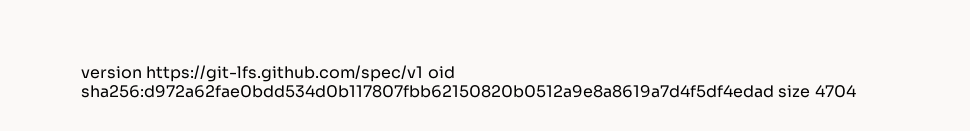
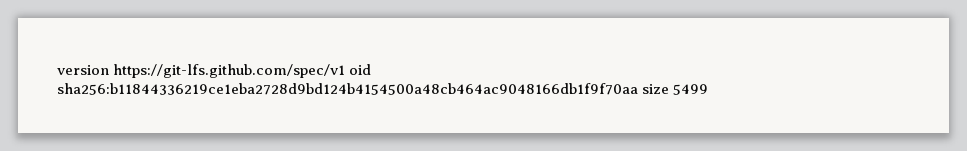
- version https://git-lfs.github.com/spec/v1 oid sha256:d972a62fae0bdd534d0b117807fbb62150820b0512a9e8a8619a7d4f5df4edad size 4704
+ version https://git-lfs.github.com/spec/v1 oid sha256:b11844336219ce1eba2728d9bd124b4154500a48cb464ac9048166db1f9f70aa size 5499

